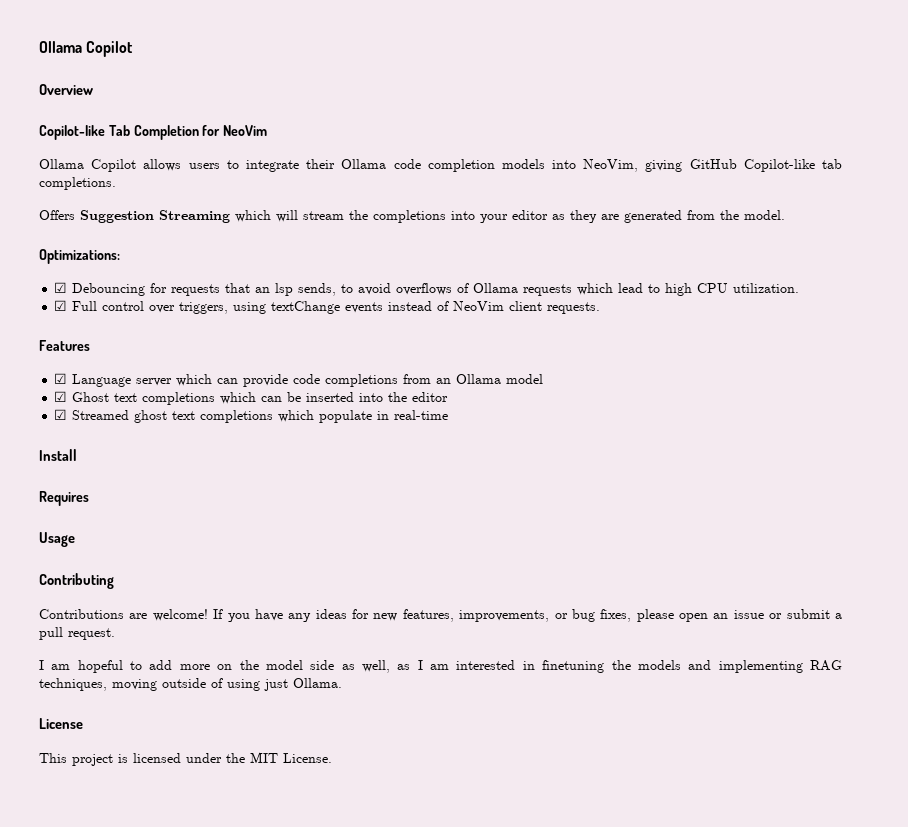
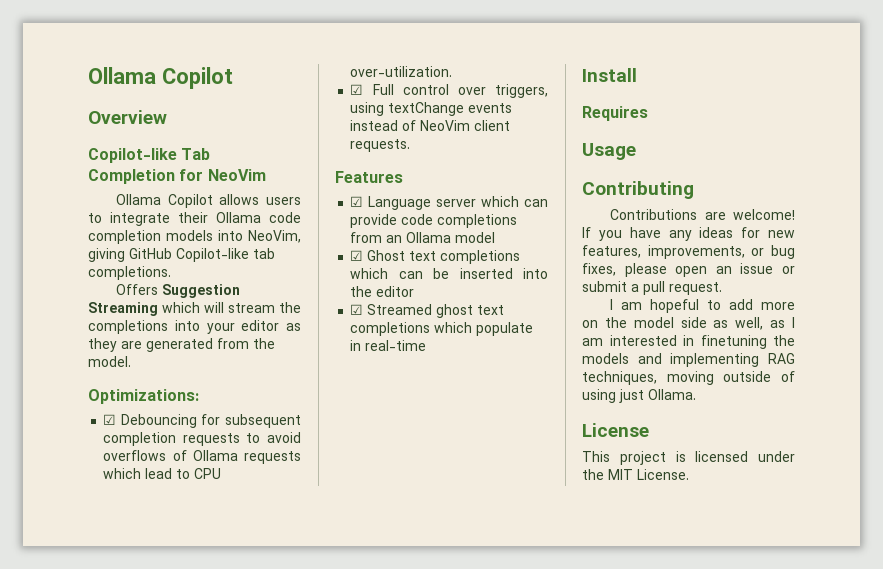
- ☑ Debouncing for requests that an lsp sends, to avoid overflows of Ollama requests which lead to high CPU utilization.
+ ☑ Debouncing for subsequent completion requests to avoid overflows of Ollama requests which lead to CPU over-utilization.

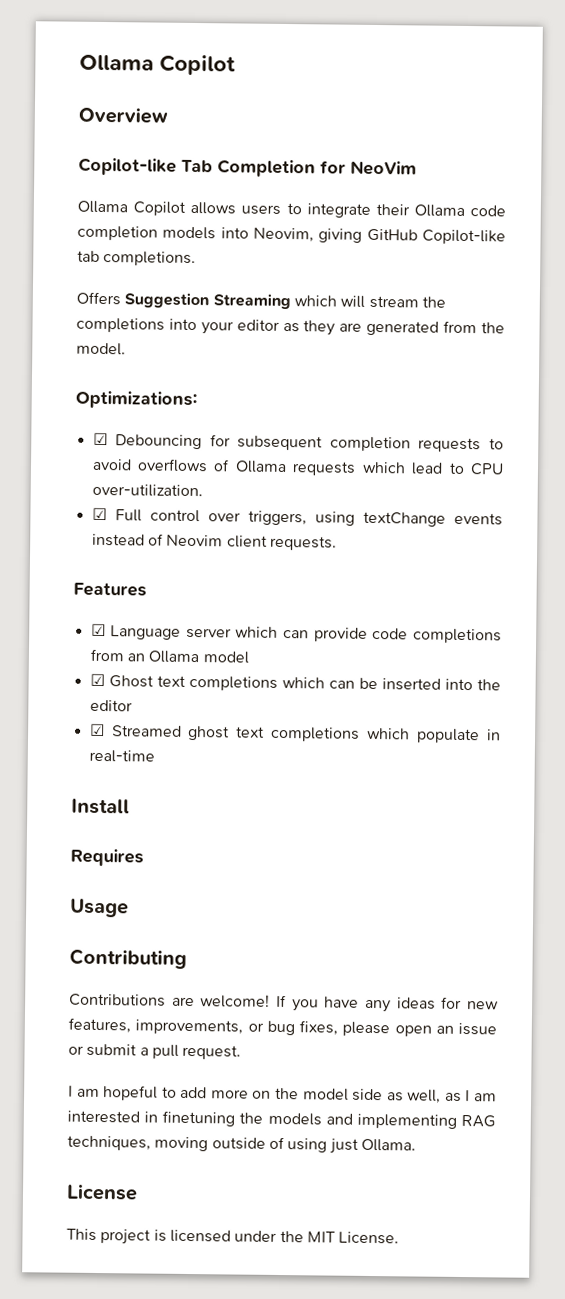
- Ollama Copilot allows users to integrate their Ollama code completion models into NeoVim, giving GitHub Copilot-like tab completions.
+ Ollama Copilot allows users to integrate their Ollama code completion models into Neovim, giving GitHub Copilot-like tab completions.
- ☑ Full control over triggers, using textChange events instead of NeoVim client requests.
+ ☑ Full control over triggers, using textChange events instead of Neovim client requests.

